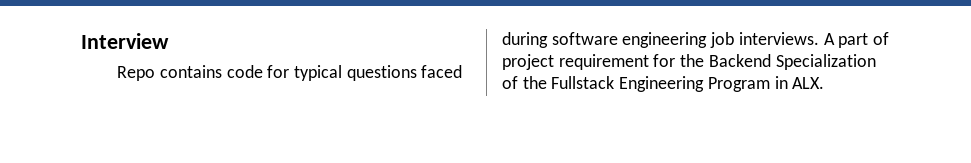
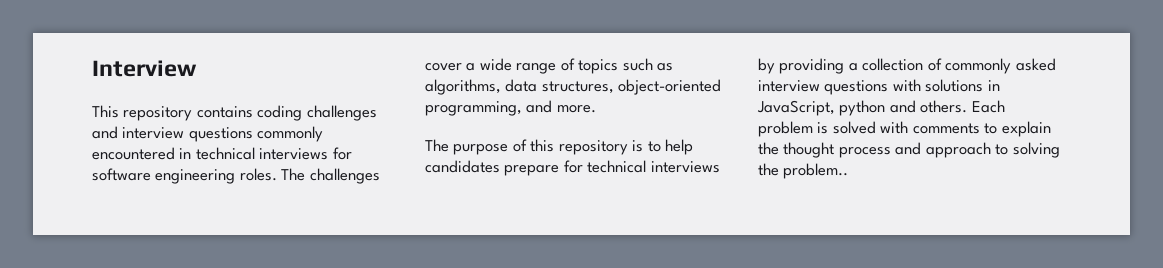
- Repo contains code for typical questions faced during software engineering job interviews. A part of project requirement for the Backend Specialization of the Fullstack Engineering Program in ALX.
+ This repository contains coding challenges and interview questions commonly encountered in technical interviews for software engineering roles. The challenges cover a wide range of topics such as algorithms, data structures, object-oriented programming, and more.
+ The purpose of this repository is to help candidates prepare for technical interviews by providing a collection of commonly asked interview questions with solutions in JavaScript, python and others. Each problem is solved with comments to explain the thought process and approach to solving the problem..

